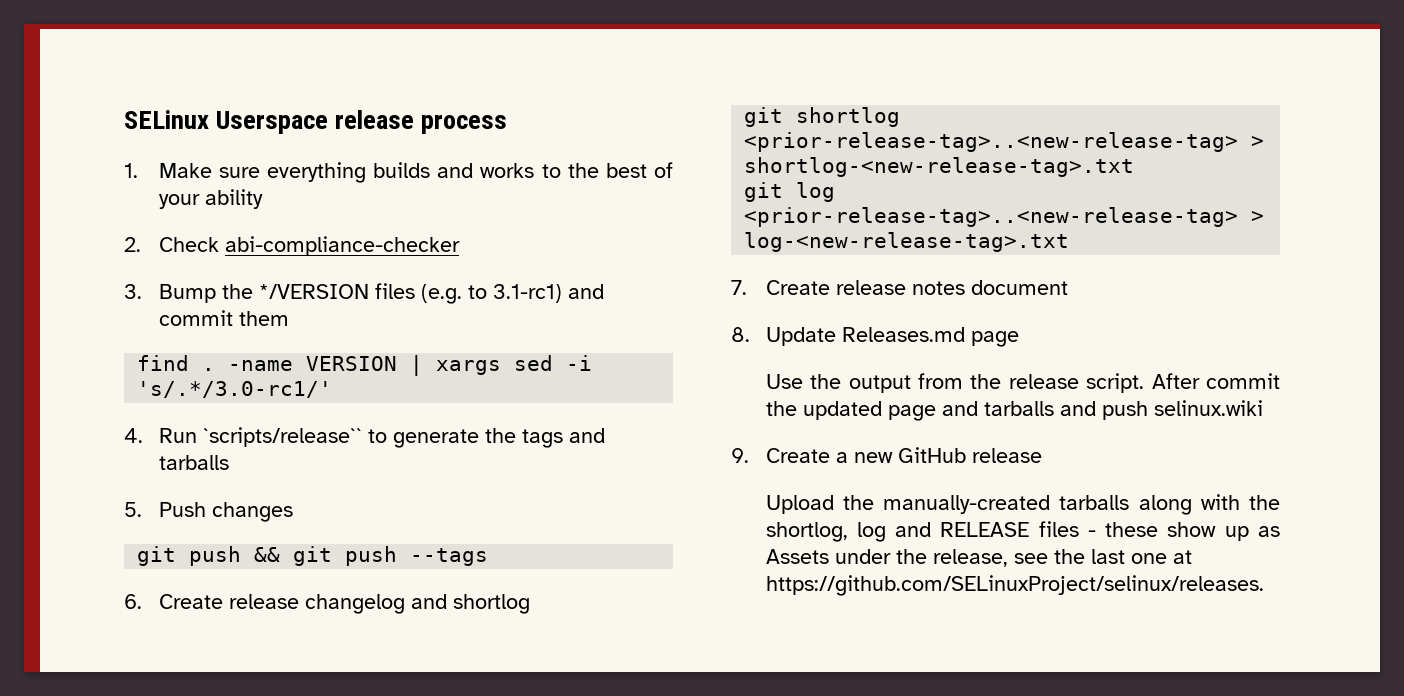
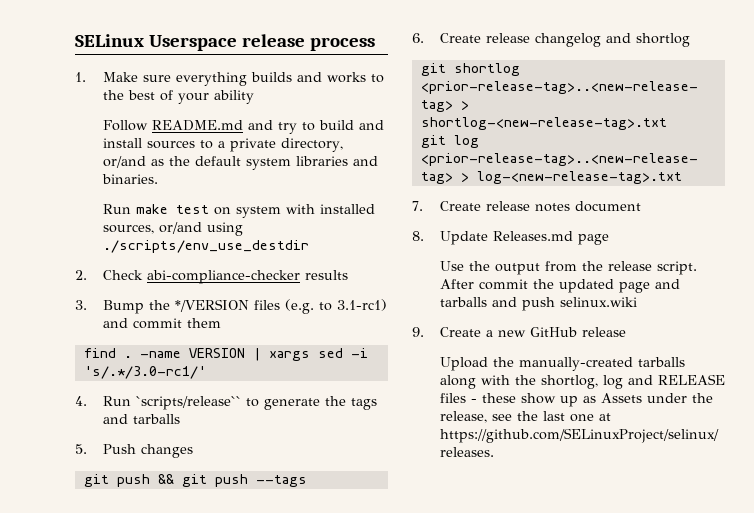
+ Follow README.md and try to build and install sources to a private directory, or/and as the default system libraries and binaries.
+ Run make test on system with installed sources, or/and using ./scripts/env_use_destdir
- 2. Check abi-compliance-checker
+ 2. Check abi-compliance-checker results

